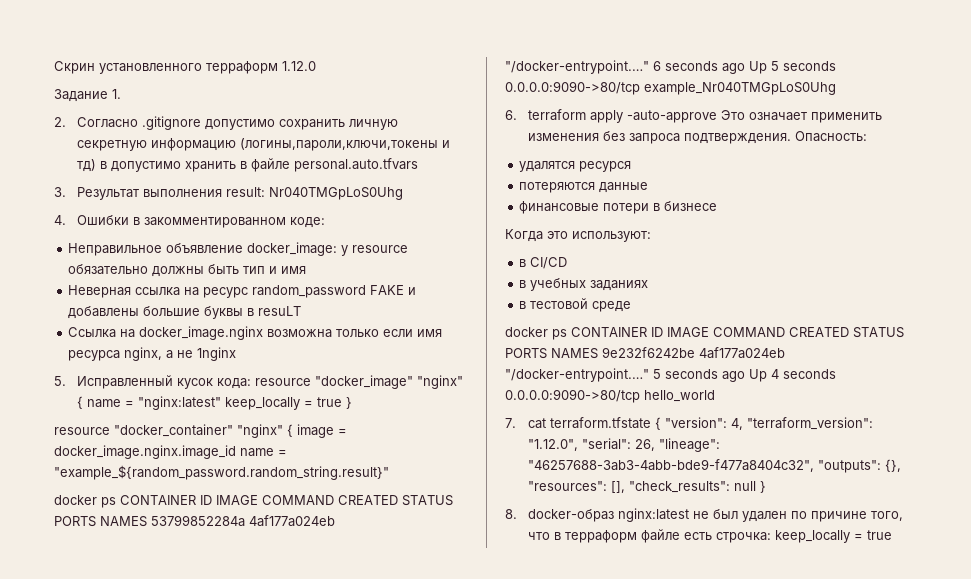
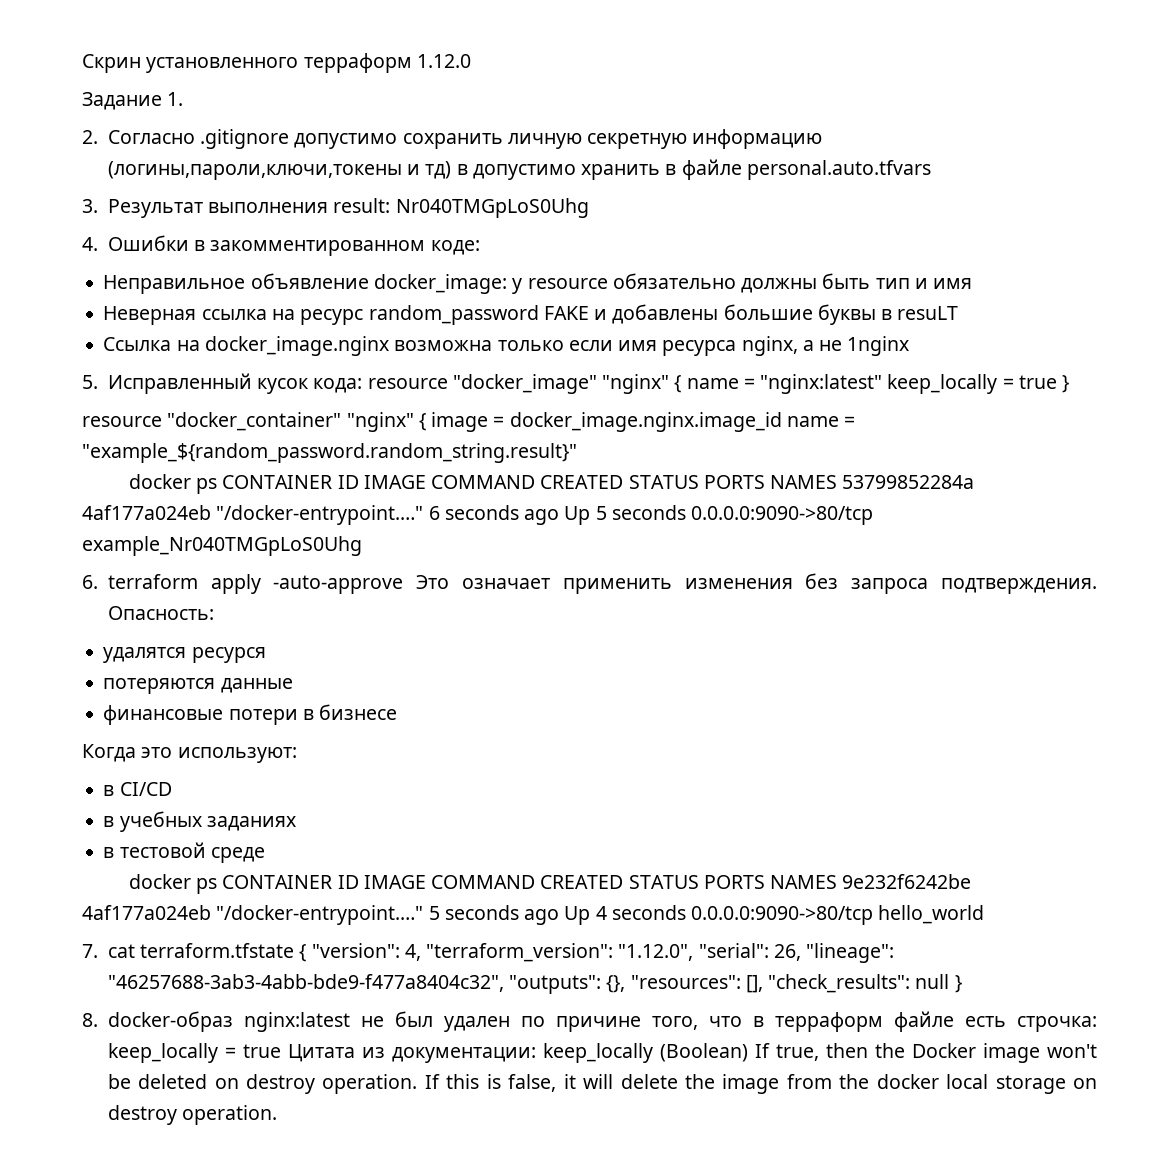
- 8. docker-образ nginx:latest не был удален по причине того, что в терраформ файле есть строчка: keep_locally = true
+ 8. docker-образ nginx:latest не был удален по причине того, что в терраформ файле есть строчка: keep_locally = true Цитата из документации: keep_locally (Boolean) If true, then the Docker image won't be deleted on destroy operation. If this is false, it will delete the image from the docker local storage on destroy operation.

